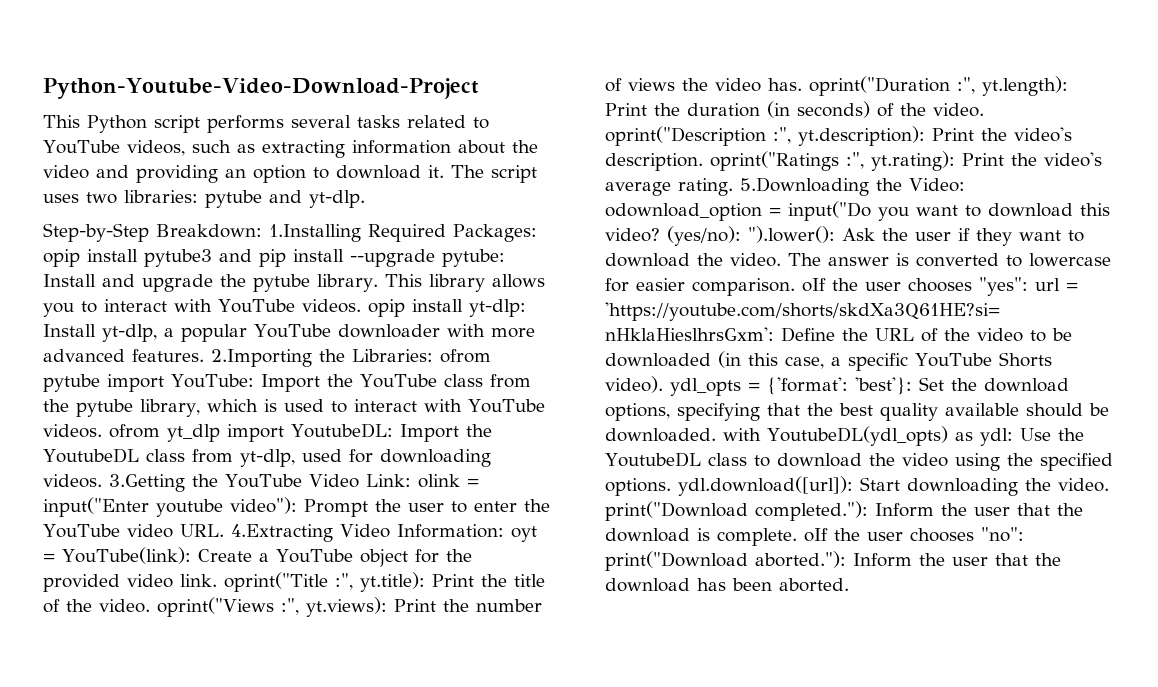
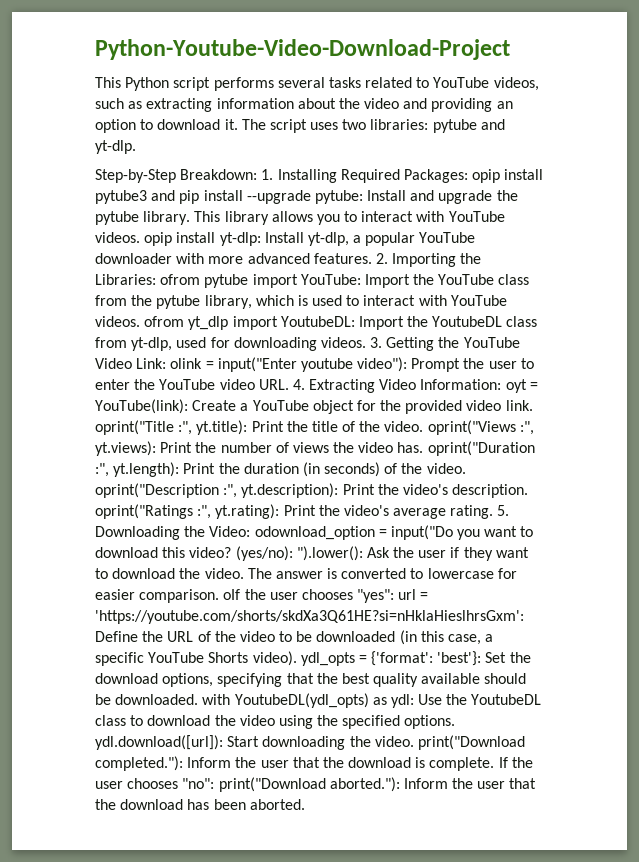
- Step-by-Step Breakdown: 1.Installing Required Packages: opip install pytube3 and pip install --upgrade pytube: Install and upgrade the pytube library.
+ Step-by-Step Breakdown: 1. Installing Required Packages: opip install pytube3 and pip install --upgrade pytube: Install and upgrade the pytube library.
- 2.Importing the Libraries: ofrom pytube import YouTube: Import the YouTube class from the pytube library, which is used to interact with YouTube videos. ofrom yt_dlp import YoutubeDL: Import the YoutubeDL class from yt-dlp, used for downloading videos.
+ 2. Importing the Libraries: ofrom pytube import YouTube: Import the YouTube class from the pytube library, which is used to interact with YouTube videos. ofrom yt_dlp import YoutubeDL: Import the YoutubeDL class from yt-dlp, used for downloading videos.
- 3.Getting the YouTube Video Link:
+ 3. Getting the YouTube Video Link:
- Prompt the user to enter the YouTube video URL. 4.Extracting Video Information:
+ Prompt the user to enter the YouTube video URL. 4. Extracting Video Information:
- 5.Downloading the Video: odownload_option = input("Do you want to download this video?
+ 5. Downloading the Video: odownload_option = input("Do you want to download this video?
- Inform the user that the download is complete. oIf the user chooses "no":
+ Inform the user that the download is complete. If the user chooses "no":

